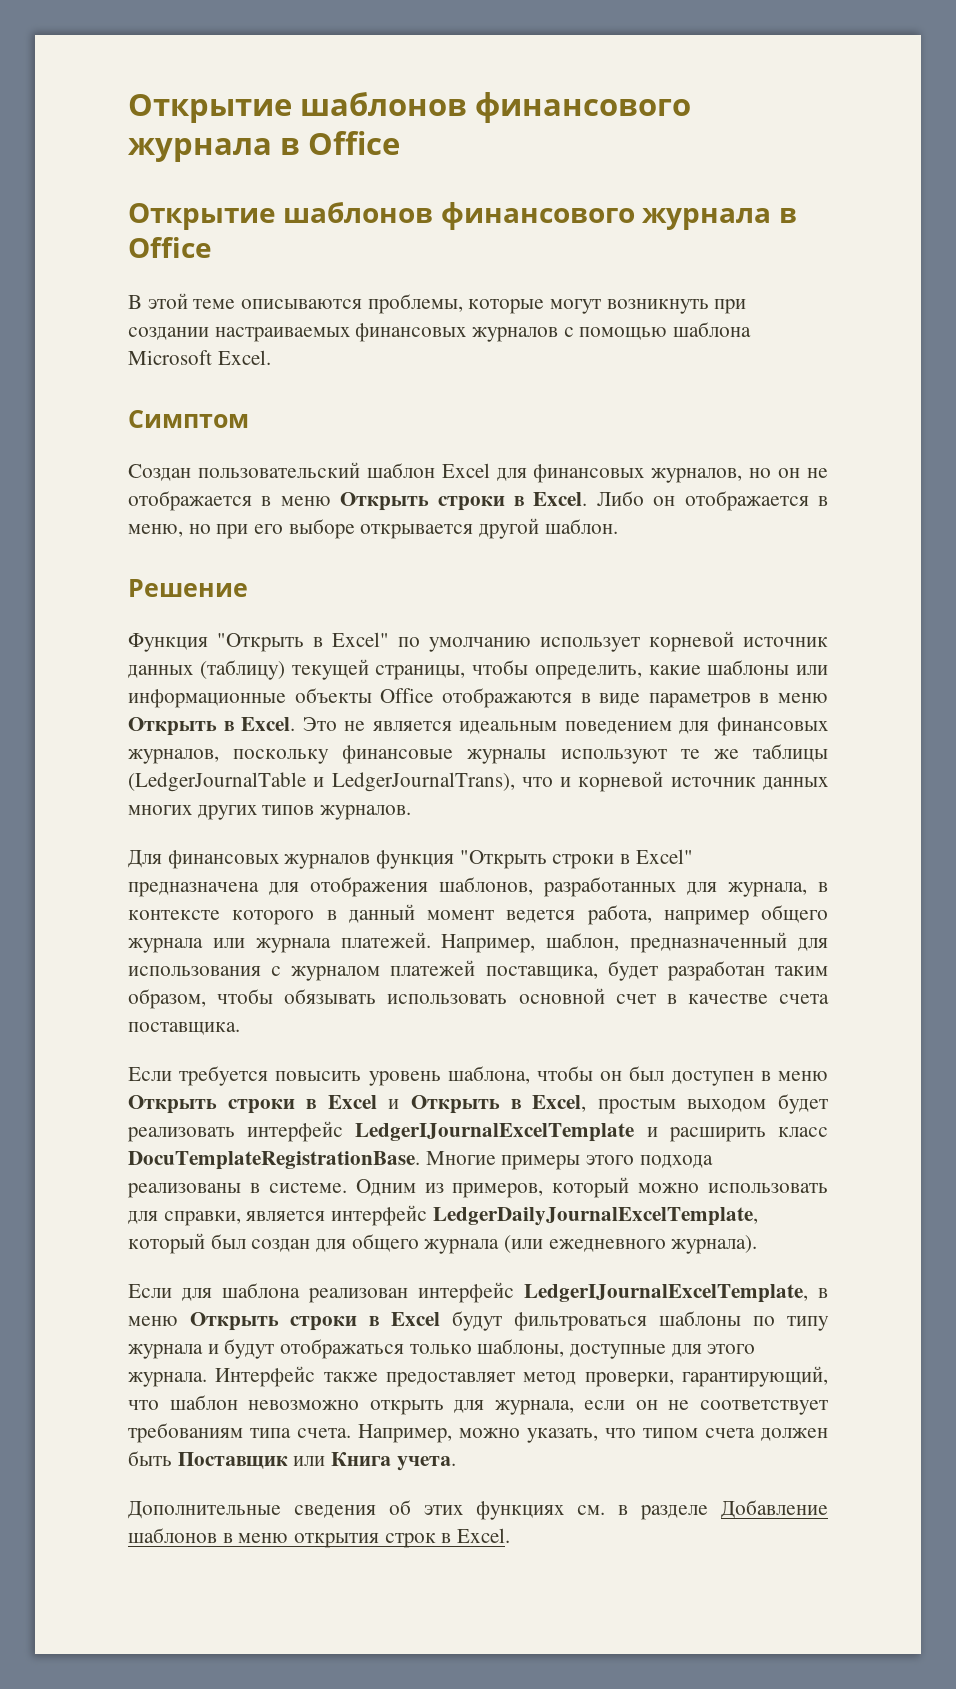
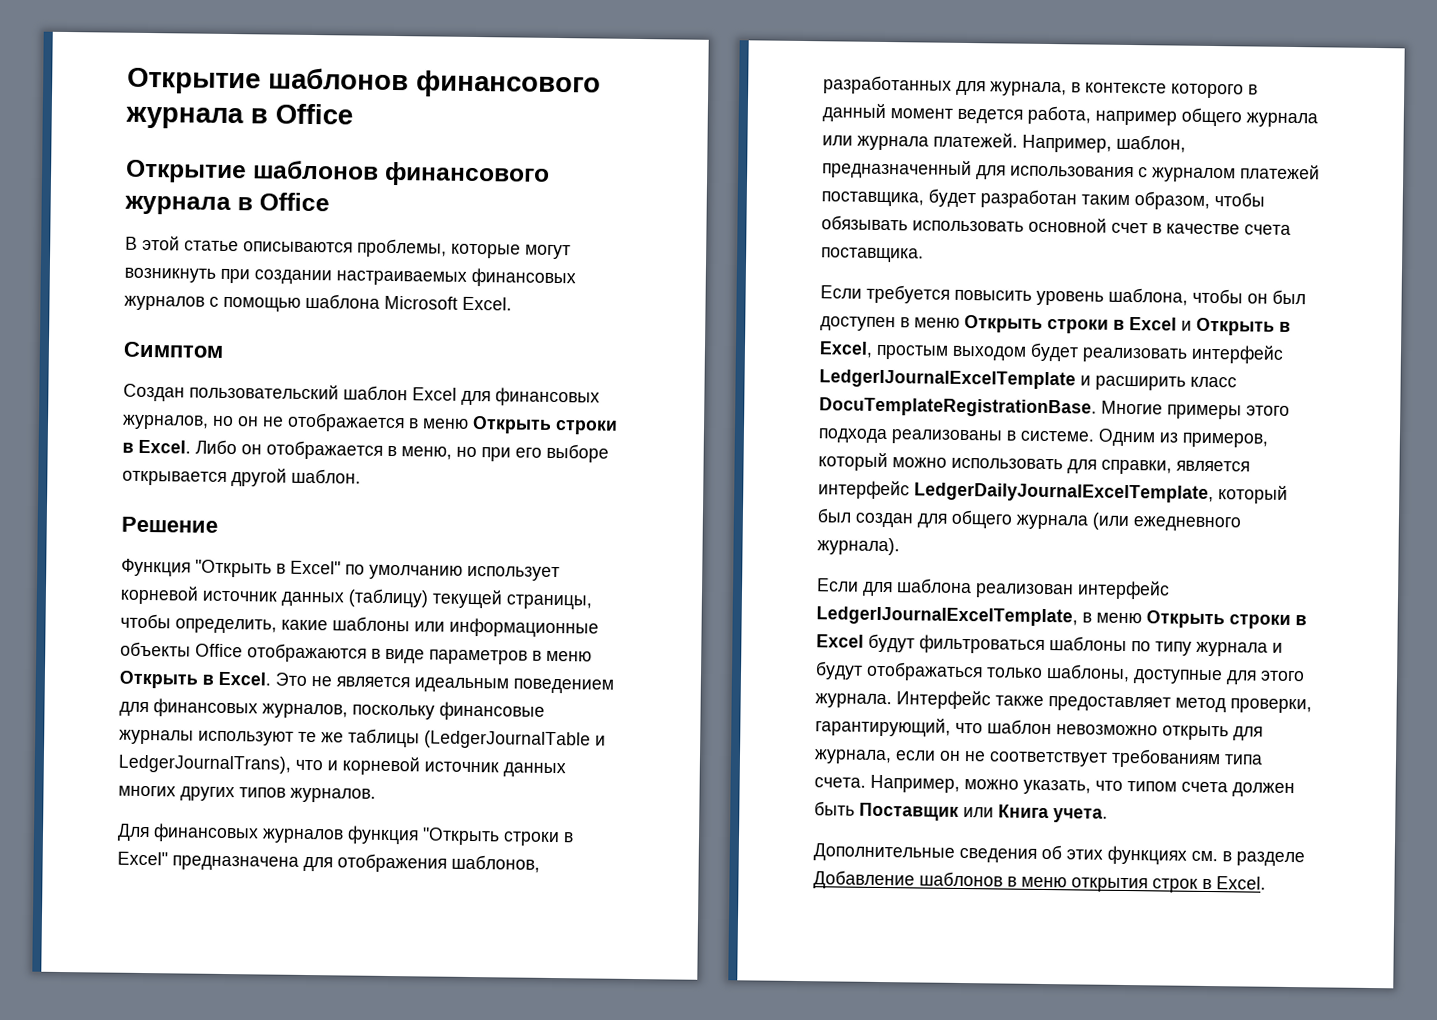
- В этой теме описываются проблемы, которые могут возникнуть при создании настраиваемых финансовых журналов с помощью шаблона Microsoft Excel.
+ В этой статье описываются проблемы, которые могут возникнуть при создании настраиваемых финансовых журналов с помощью шаблона Microsoft Excel.

